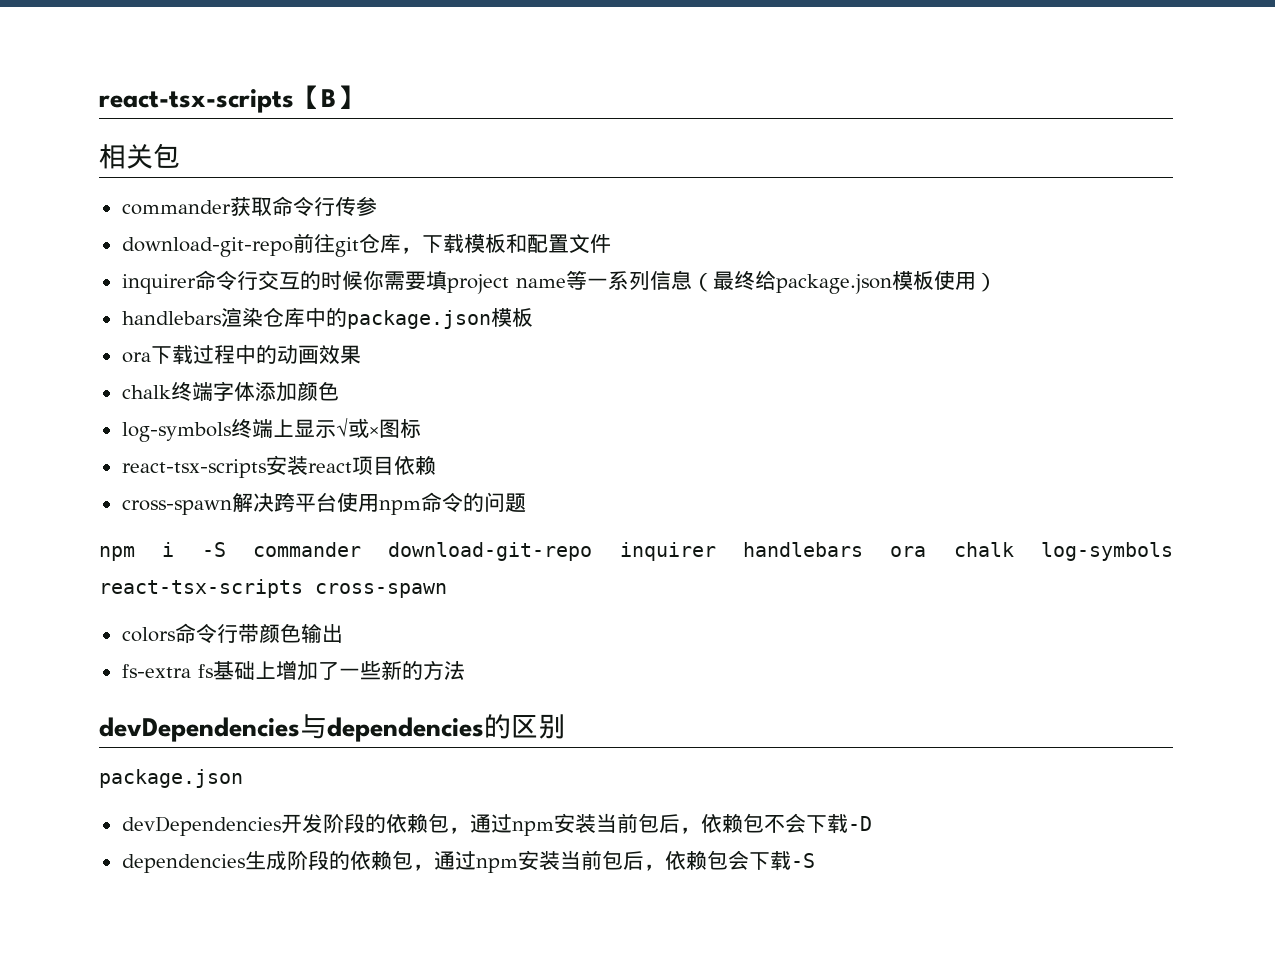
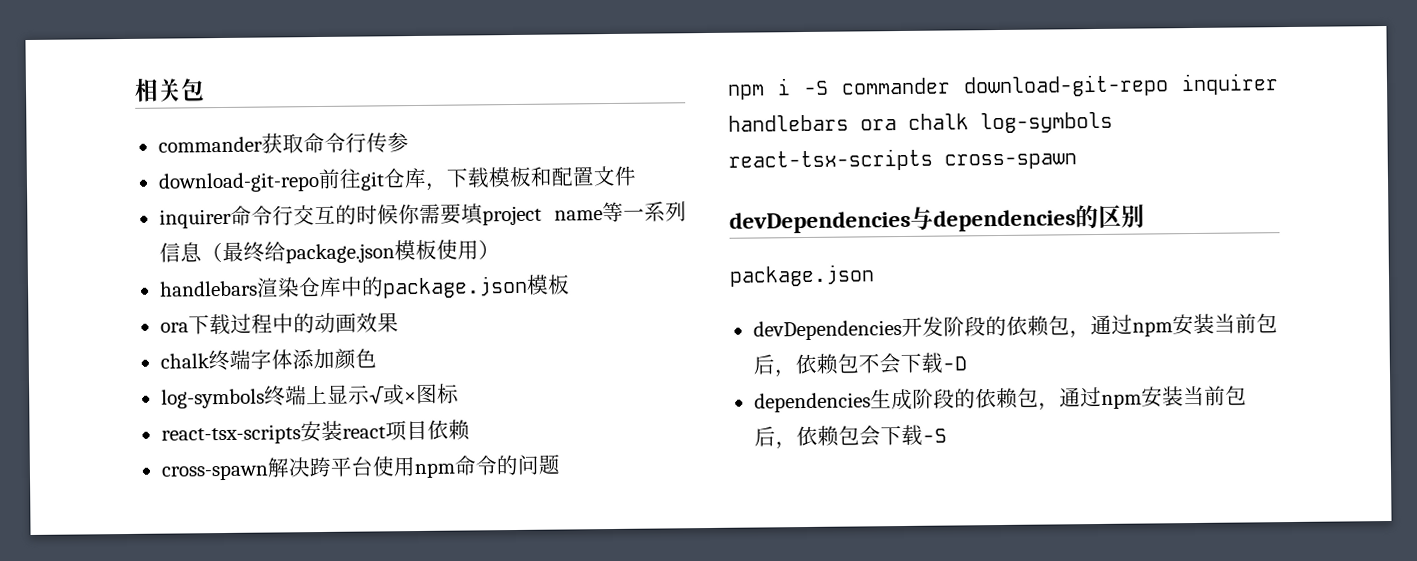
- react-tsx-scripts【B】
- colors命令行带颜色输出
- fs-extra fs基础上增加了一些新的方法

